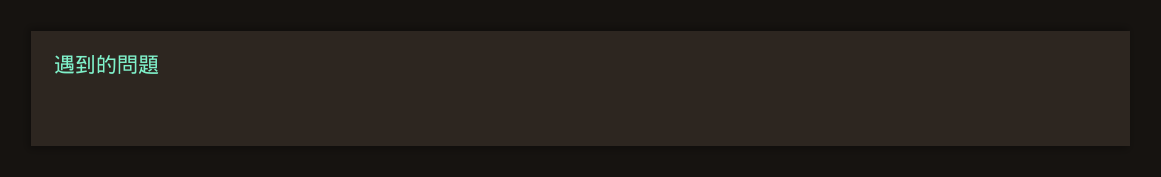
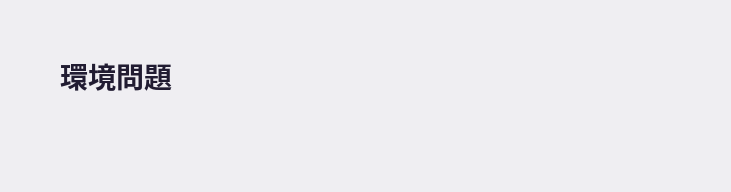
- 遇到的問題
+ 環境問題

